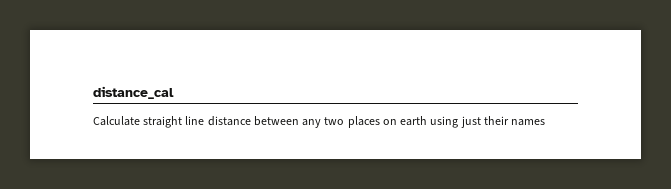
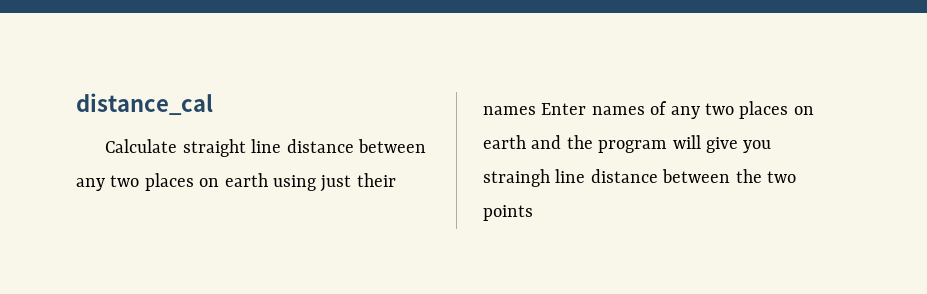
- Calculate straight line distance between any two places on earth using just their names
+ Calculate straight line distance between any two places on earth using just their names Enter names of any two places on earth and the program will give you straingh line distance between the two points

